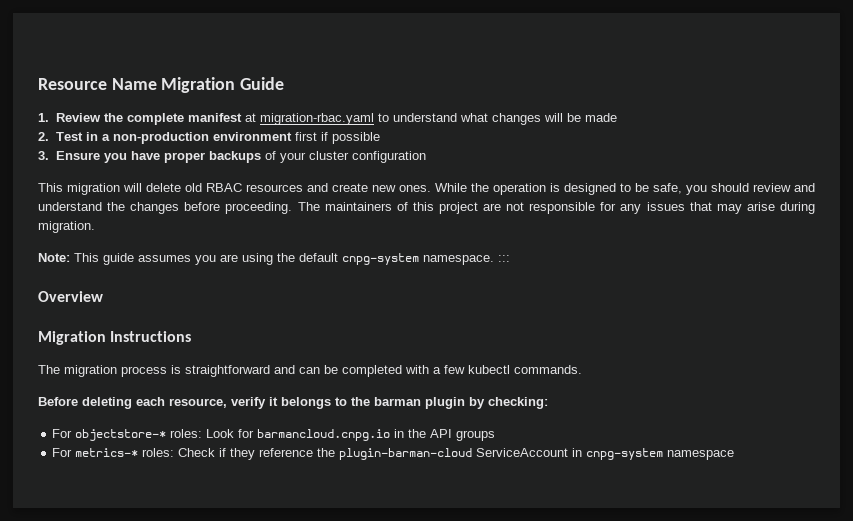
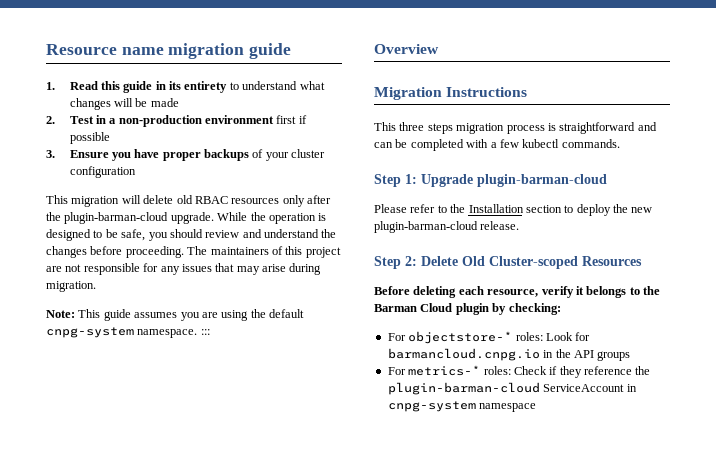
- Resource Name Migration Guide
- 1. Review the complete manifest at migration-rbac.yaml to understand what changes will be made
+ Resource name migration guide
+ 1. Read this guide in its entirety to understand what changes will be made
- This migration will delete old RBAC resources and create new ones.
+ This migration will delete old RBAC resources only after the plugin-barman-cloud upgrade.
- The migration process is straightforward and can be completed with a few kubectl commands.
+ This three steps migration process is straightforward and can be completed with a few kubectl commands.
+ Step 1: Upgrade plugin-barman-cloud
+ Please refer to the Installation section to deploy the new plugin-barman-cloud release.
+ Step 2: Delete Old Cluster-scoped Resources
- Before deleting each resource, verify it belongs to the barman plugin by checking:
+ Before deleting each resource, verify it belongs to the Barman Cloud plugin by checking:

